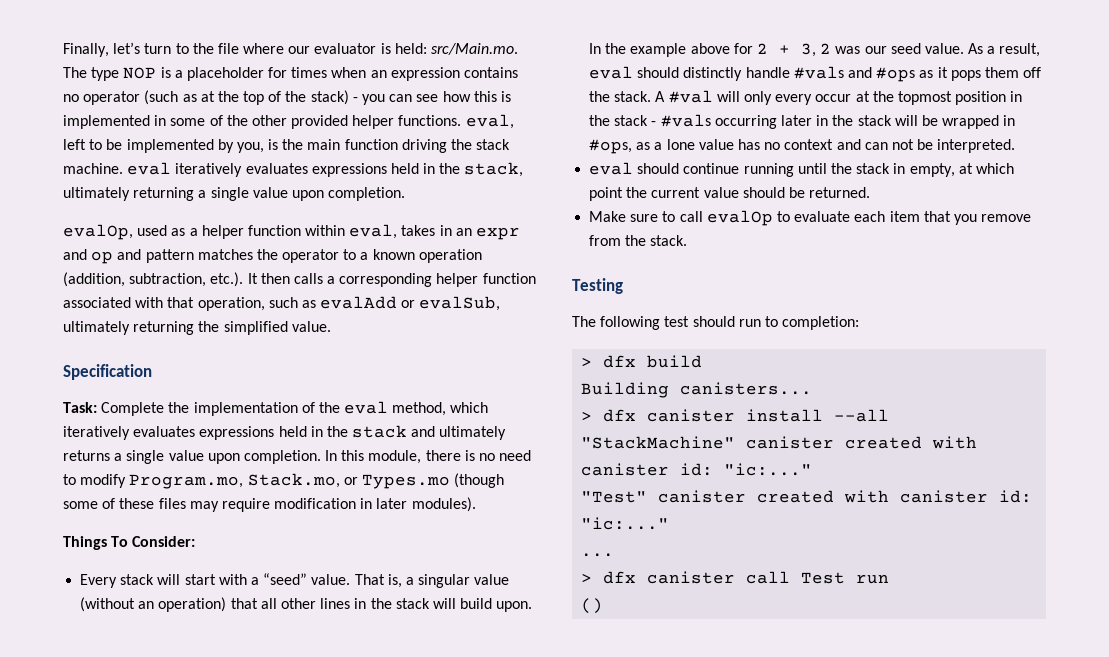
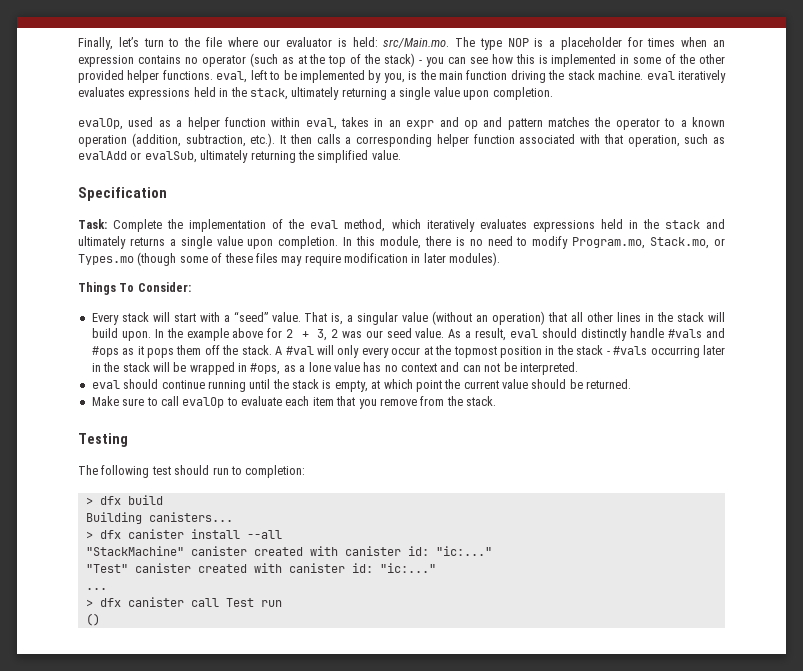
- eval should continue running until the stack in empty, at which point the current value should be returned.
+ eval should continue running until the stack is empty, at which point the current value should be returned.

